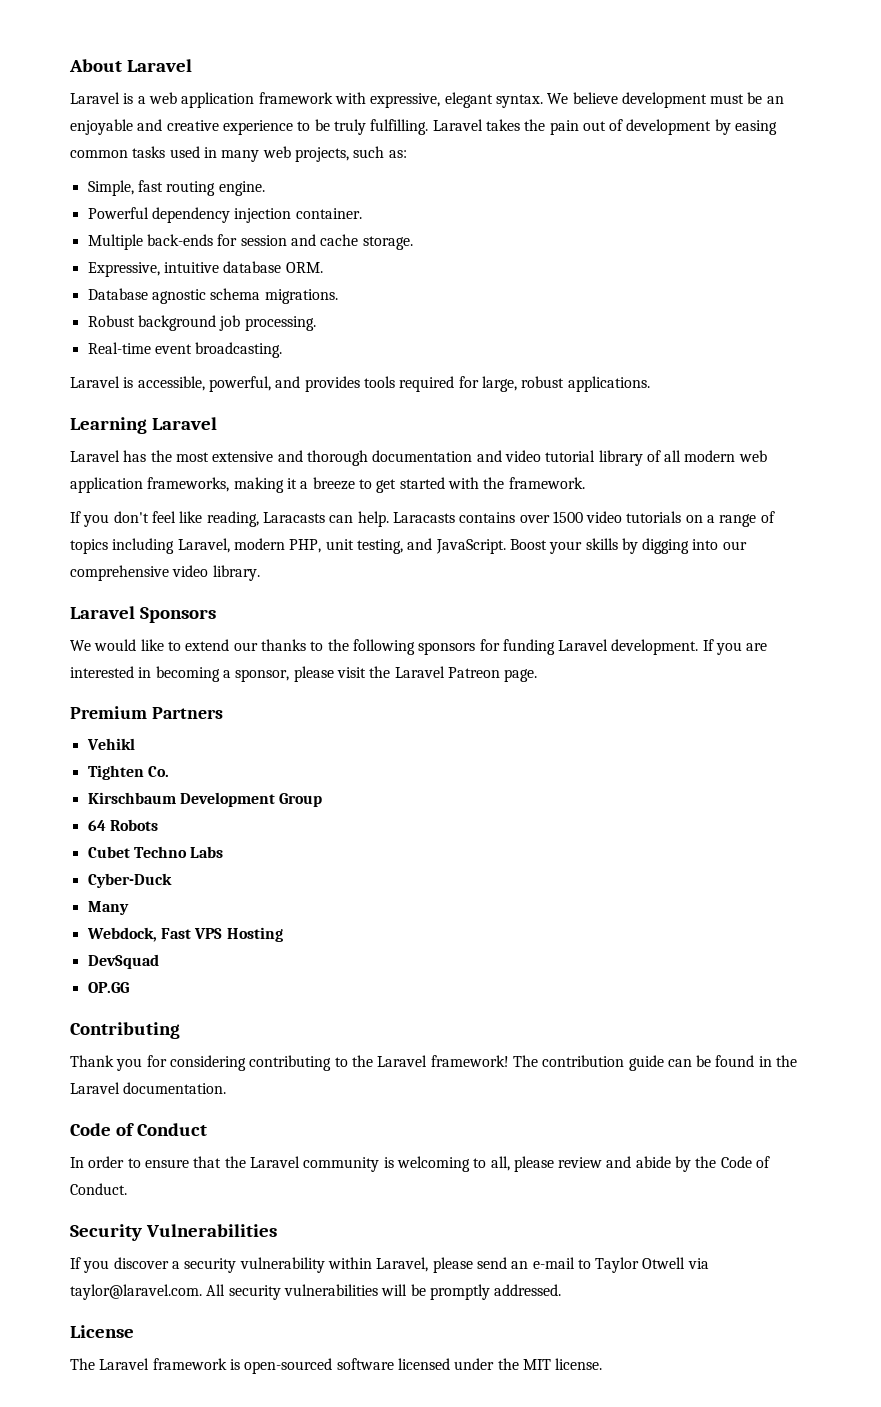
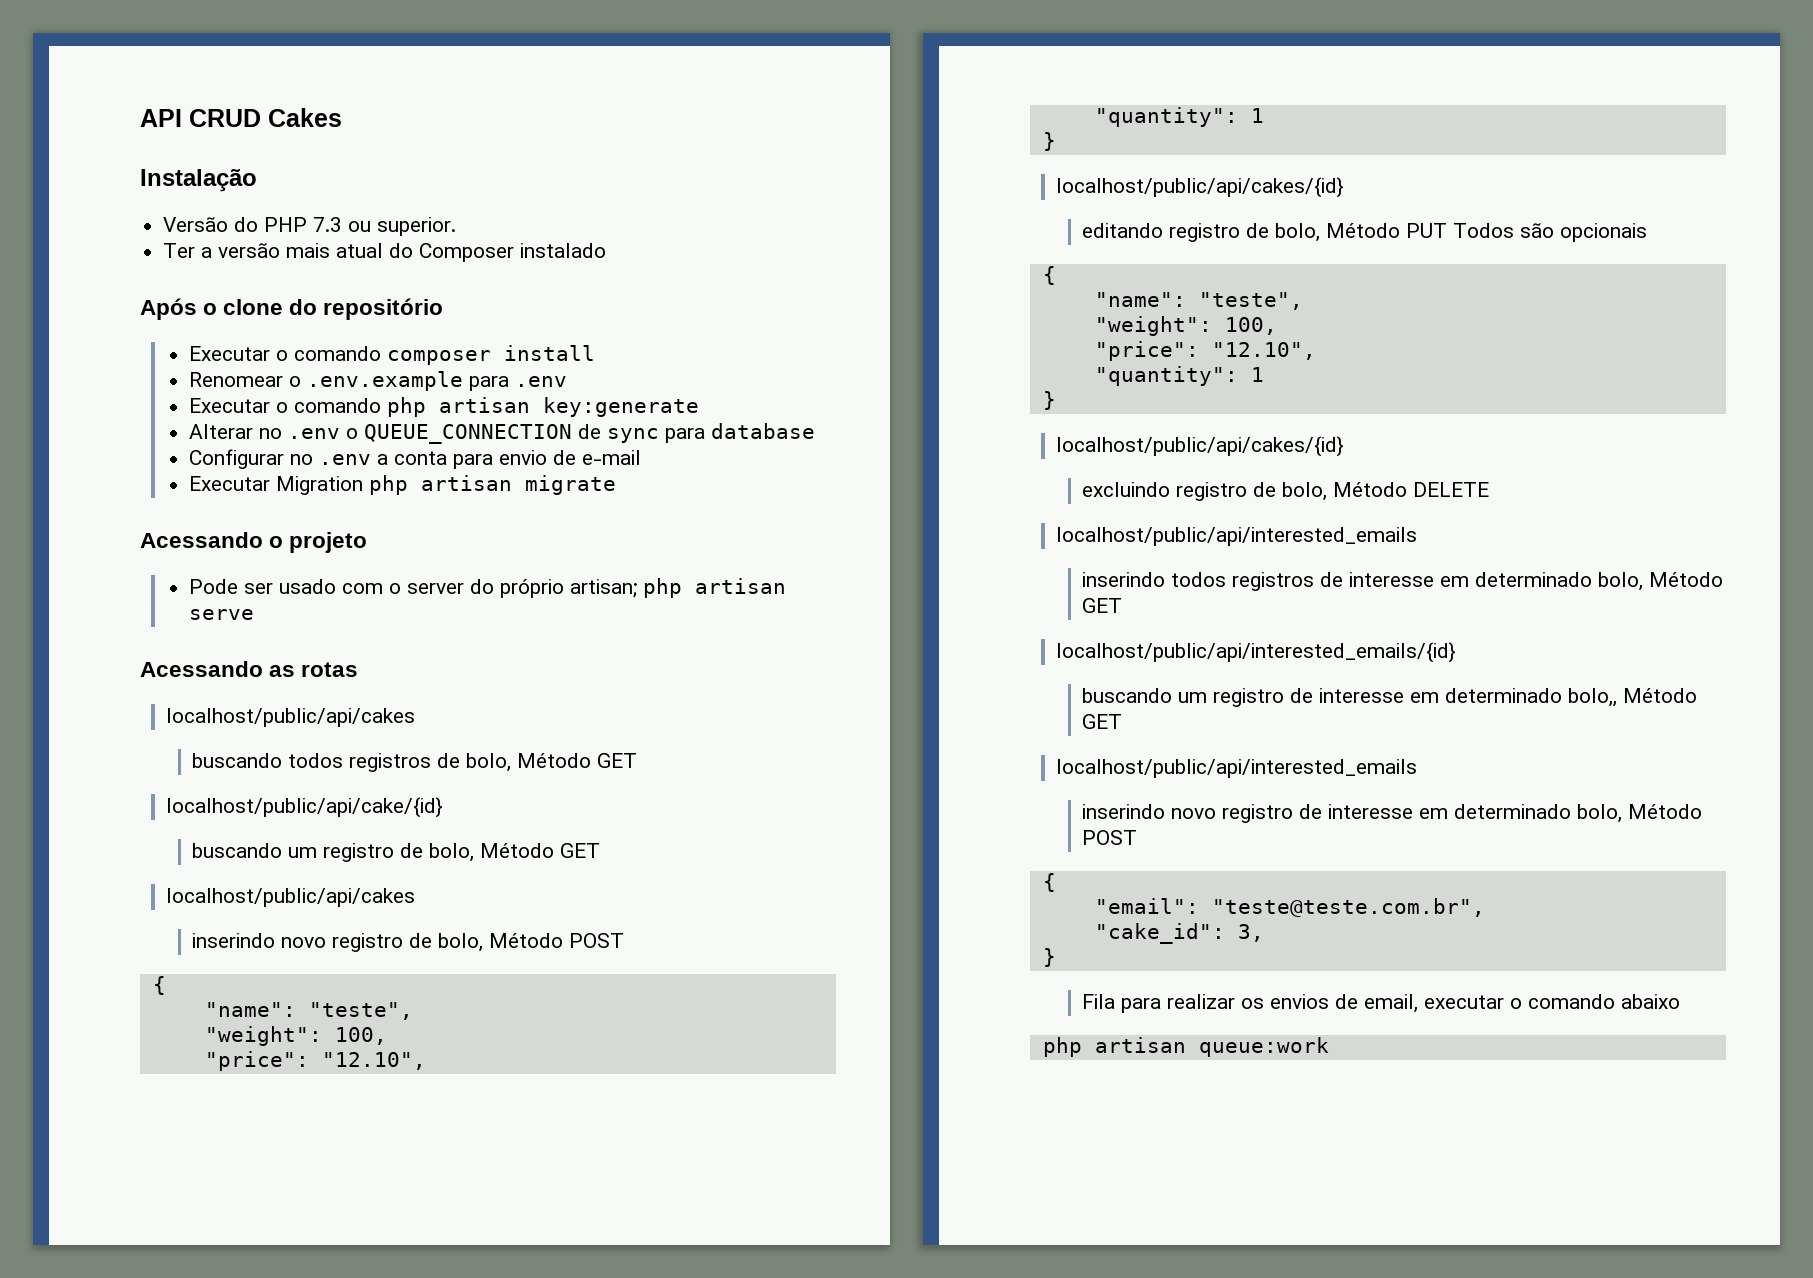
- About Laravel
- Laravel is a web application framework with expressive, elegant syntax. We believe development must be an enjoyable and creative experience to be truly fulfilling. Laravel takes the pain out of development by easing common tasks used in many web projects, such as:
- Simple, fast routing engine.
- Powerful dependency injection container.
- Multiple back-ends for session and cache storage.
- Expressive, intuitive database ORM.
- Database agnostic schema migrations.
- Robust background job processing.
- Real-time event broadcasting.
- Laravel is accessible, powerful, and provides tools required for large, robust applications.
- Learning Laravel
- Laravel has the most extensive and thorough documentation and video tutorial library of all modern web application frameworks, making it a breeze to get started with the framework.
- If you don't feel like reading, Laracasts can help. Laracasts contains over 1500 video tutorials on a range of topics including Laravel, modern PHP, unit testing, and JavaScript. Boost your skills by digging into our comprehensive video library.
- Laravel Sponsors
- We would like to extend our thanks to the following sponsors for funding Laravel development. If you are interested in becoming a sponsor, please visit the Laravel Patreon page.
- Premium Partners
- Vehikl
- Tighten Co.
- Kirschbaum Development Group
- 64 Robots
- Cubet Techno Labs
- Cyber-Duck
- Many
- Webdock, Fast VPS Hosting
- DevSquad
- OP.GG
- Contributing
- Thank you for considering contributing to the Laravel framework! The contribution guide can be found in the Laravel documentation.
- Code of Conduct
- In order to ensure that the Laravel community is welcoming to all, please review and abide by the Code of Conduct.
- Security Vulnerabilities
- If you discover a security vulnerability within Laravel, please send an e-mail to Taylor Otwell via taylor@laravel.com. All security vulnerabilities will be promptly addressed.
- License
- The Laravel framework is open-sourced software licensed under the MIT license.
+ API CRUD Cakes
+ Instalação
+ Versão do PHP 7.3 ou superior.
+ Ter a versão mais atual do Composer instalado
+ Após o clone do repositório
+ Executar o comando composer install
+ Renomear o .env.example para .env
+ Executar o comando php artisan key:generate
+ Alterar no .env o QUEUE_CONNECTION de sync para database
+ Configurar no .env a conta para envio de e-mail
+ Executar Migration php artisan migrate
+ Acessando o projeto
+ Pode ser usado com o server do próprio artisan; php artisan serve
+ Acessando as rotas
+ localhost/public/api/cakes
+ buscando todos registros de bolo, Método GET
+ localhost/public/api/cake/{id}
+ buscando um registro de bolo, Método GET
+ localhost/public/api/cakes
+ inserindo novo registro de bolo, Método POST
+ {
+ "name": "teste",
+ "weight": 100,
+ "price": "12.10",
+ "quantity": 1
+ }
+ localhost/public/api/cakes/{id}
+ editando registro de bolo, Método PUT Todos são opcionais
+ {
+ "name": "teste",
+ "weight": 100,
+ "price": "12.10",
+ "quantity": 1
+ }
+ localhost/public/api/cakes/{id}
+ excluindo registro de bolo, Método DELETE
+ localhost/public/api/interested_emails
+ inserindo todos registros de interesse em determinado bolo, Método GET
+ localhost/public/api/interested_emails/{id}
+ buscando um registro de interesse em determinado bolo,, Método GET
+ localhost/public/api/interested_emails
+ inserindo novo registro de interesse em determinado bolo, Método POST
+ {
+ "email": "teste@teste.com.br",
+ "cake_id": 3,
+ }
+ Fila para realizar os envios de email, executar o comando abaixo
+ php artisan queue:work

